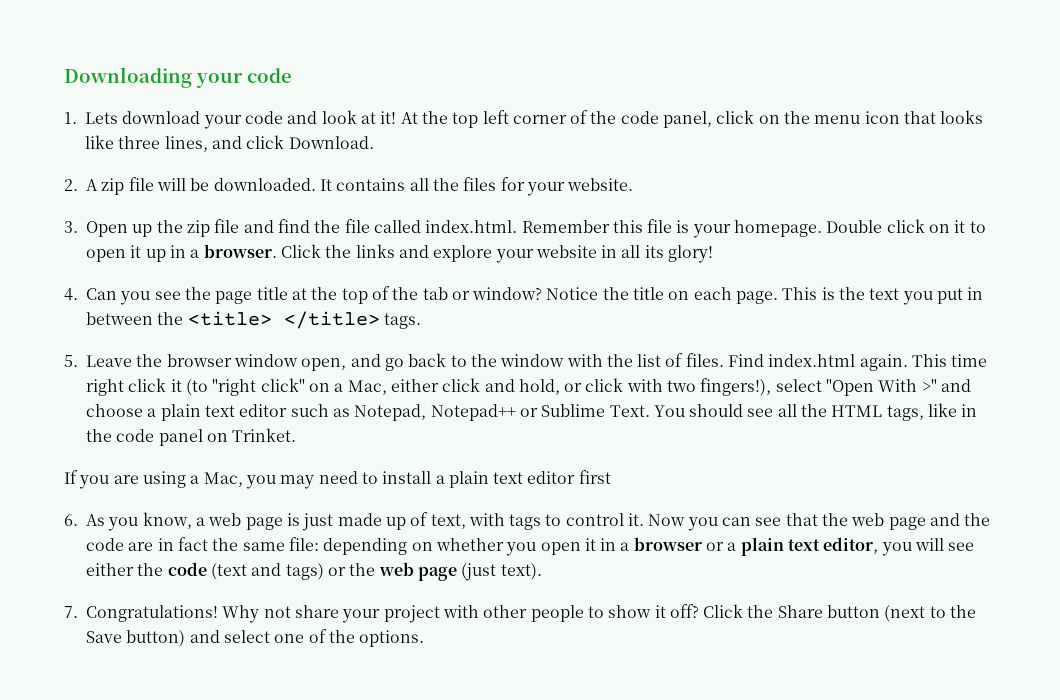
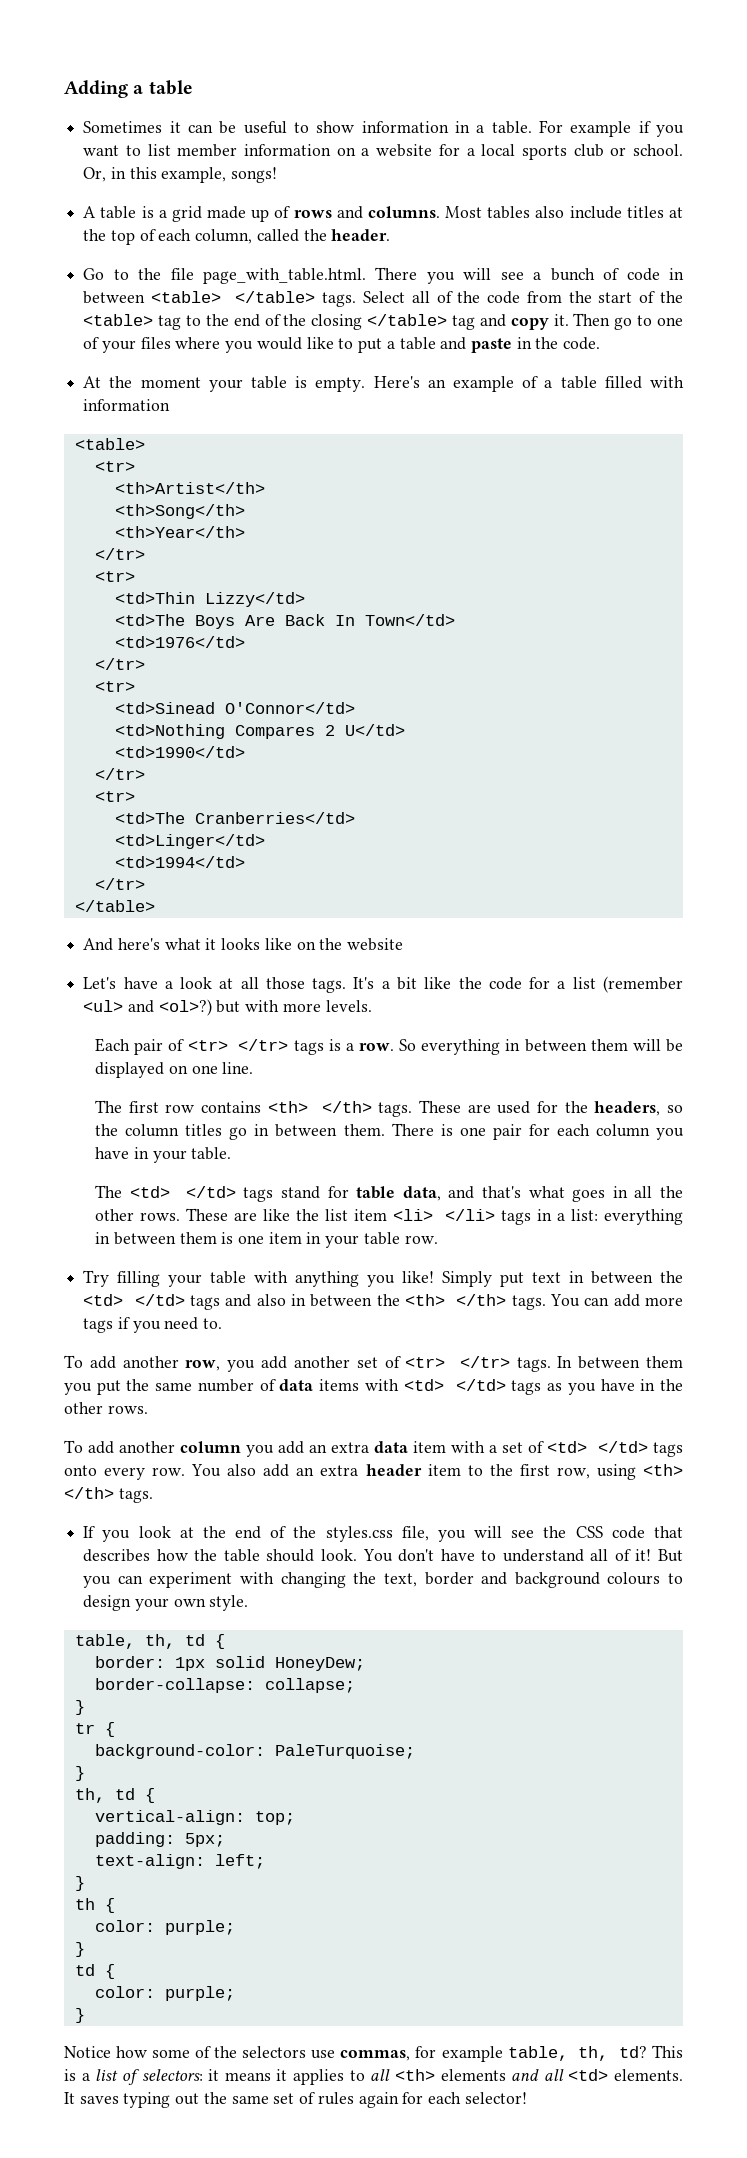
- Downloading your code
- 1. Lets download your code and look at it! At the top left corner of the code panel, click on the menu icon that looks like three lines, and click Download.
- 2. A zip file will be downloaded. It contains all the files for your website.
- 3. Open up the zip file and find the file called index.html. Remember this file is your homepage. Double click on it to open it up in a browser. Click the links and explore your website in all its glory!
- 4. Can you see the page title at the top of the tab or window? Notice the title on each page. This is the text you put in between the <title> </title> tags.
- 5. Leave the browser window open, and go back to the window with the list of files. Find index.html again. This time right click it (to "right click" on a Mac, either click and hold, or click with two fingers!), select "Open With >" and choose a plain text editor such as Notepad, Notepad++ or Sublime Text. You should see all the HTML tags, like in the code panel on Trinket.
- If you are using a Mac, you may need to install a plain text editor first
- 6. As you know, a web page is just made up of text, with tags to control it. Now you can see that the web page and the code are in fact the same file: depending on whether you open it in a browser or a plain text editor, you will see either the code (text and tags) or the web page (just text).
- 7. Congratulations! Why not share your project with other people to show it off? Click the Share button (next to the Save button) and select one of the options.
+ Adding a table
+ Sometimes it can be useful to show information in a table. For example if you want to list member information on a website for a local sports club or school. Or, in this example, songs!
+ A table is a grid made up of rows and columns. Most tables also include titles at the top of each column, called the header.
+ Go to the file page_with_table.html. There you will see a bunch of code in between <table> </table> tags. Select all of the code from the start of the <table> tag to the end of the closing </table> tag and copy it. Then go to one of your files where you would like to put a table and paste in the code.
+ At the moment your table is empty. Here's an example of a table filled with information
+ <table>
+ <tr>
+ <th>Artist</th>
+ <th>Song</th>
+ <th>Year</th>
+ </tr>
+ <tr>
+ <td>Thin Lizzy</td>
+ <td>The Boys Are Back In Town</td>
+ <td>1976</td>
+ </tr>
+ <tr>
+ <td>Sinead O'Connor</td>
+ <td>Nothing Compares 2 U</td>
+ <td>1990</td>
+ </tr>
+ <tr>
+ <td>The Cranberries</td>
+ <td>Linger</td>
+ <td>1994</td>
+ </tr>
+ </table>
+ And here's what it looks like on the website
+ Let's have a look at all those tags. It's a bit like the code for a list (remember <ul> and <ol>?) but with more levels.
+ Each pair of <tr> </tr> tags is a row. So everything in between them will be displayed on one line.
+ The first row contains <th> </th> tags. These are used for the headers, so the column titles go in between them. There is one pair for each column you have in your table.
+ The <td> </td> tags stand for table data, and that's what goes in all the other rows. These are like the list item <li> </li> tags in a list: everything in between them is one item in your table row.
+ Try filling your table with anything you like! Simply put text in between the <td> </td> tags and also in between the <th> </th> tags. You can add more tags if you need to.
+ To add another row, you add another set of <tr> </tr> tags. In between them you put the same number of data items with <td> </td> tags as you have in the other rows.
+ To add another column you add an extra data item with a set of <td> </td> tags onto every row. You also add an extra header item to the first row, using <th> </th> tags.
+ If you look at the end of the styles.css file, you will see the CSS code that describes how the table should look. You don't have to understand all of it! But you can experiment with changing the text, border and background colours to design your own style.
+ table, th, td {
+ border: 1px solid HoneyDew;
+ border-collapse: collapse;
+ }
+ tr {
+ background-color: PaleTurquoise;
+ }
+ th, td {
+ vertical-align: top;
+ padding: 5px;
+ text-align: left;
+ }
+ th {
+ color: purple;
+ }
+ td {
+ color: purple;
+ }
+ Notice how some of the selectors use commas, for example table, th, td? This is a list of selectors: it means it applies to all <th> elements and all <td> elements. It saves typing out the same set of rules again for each selector!

